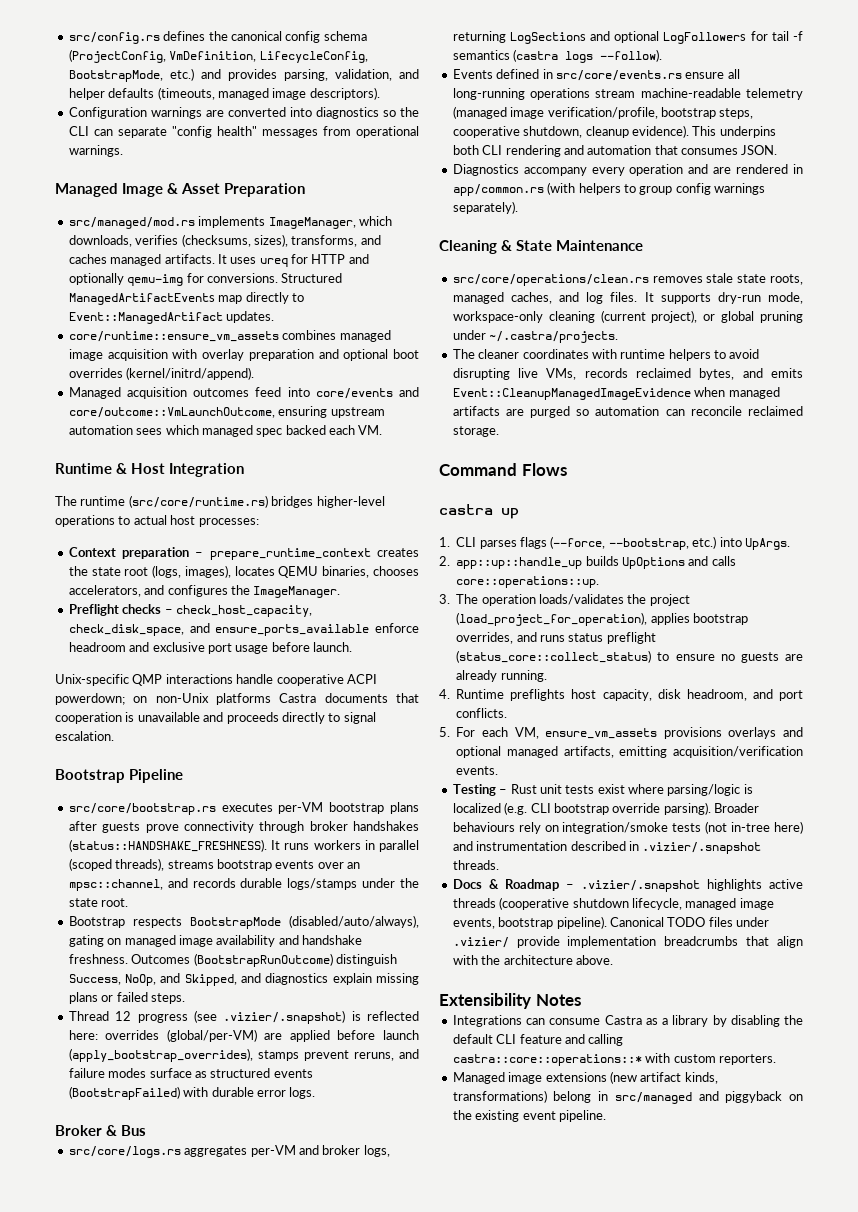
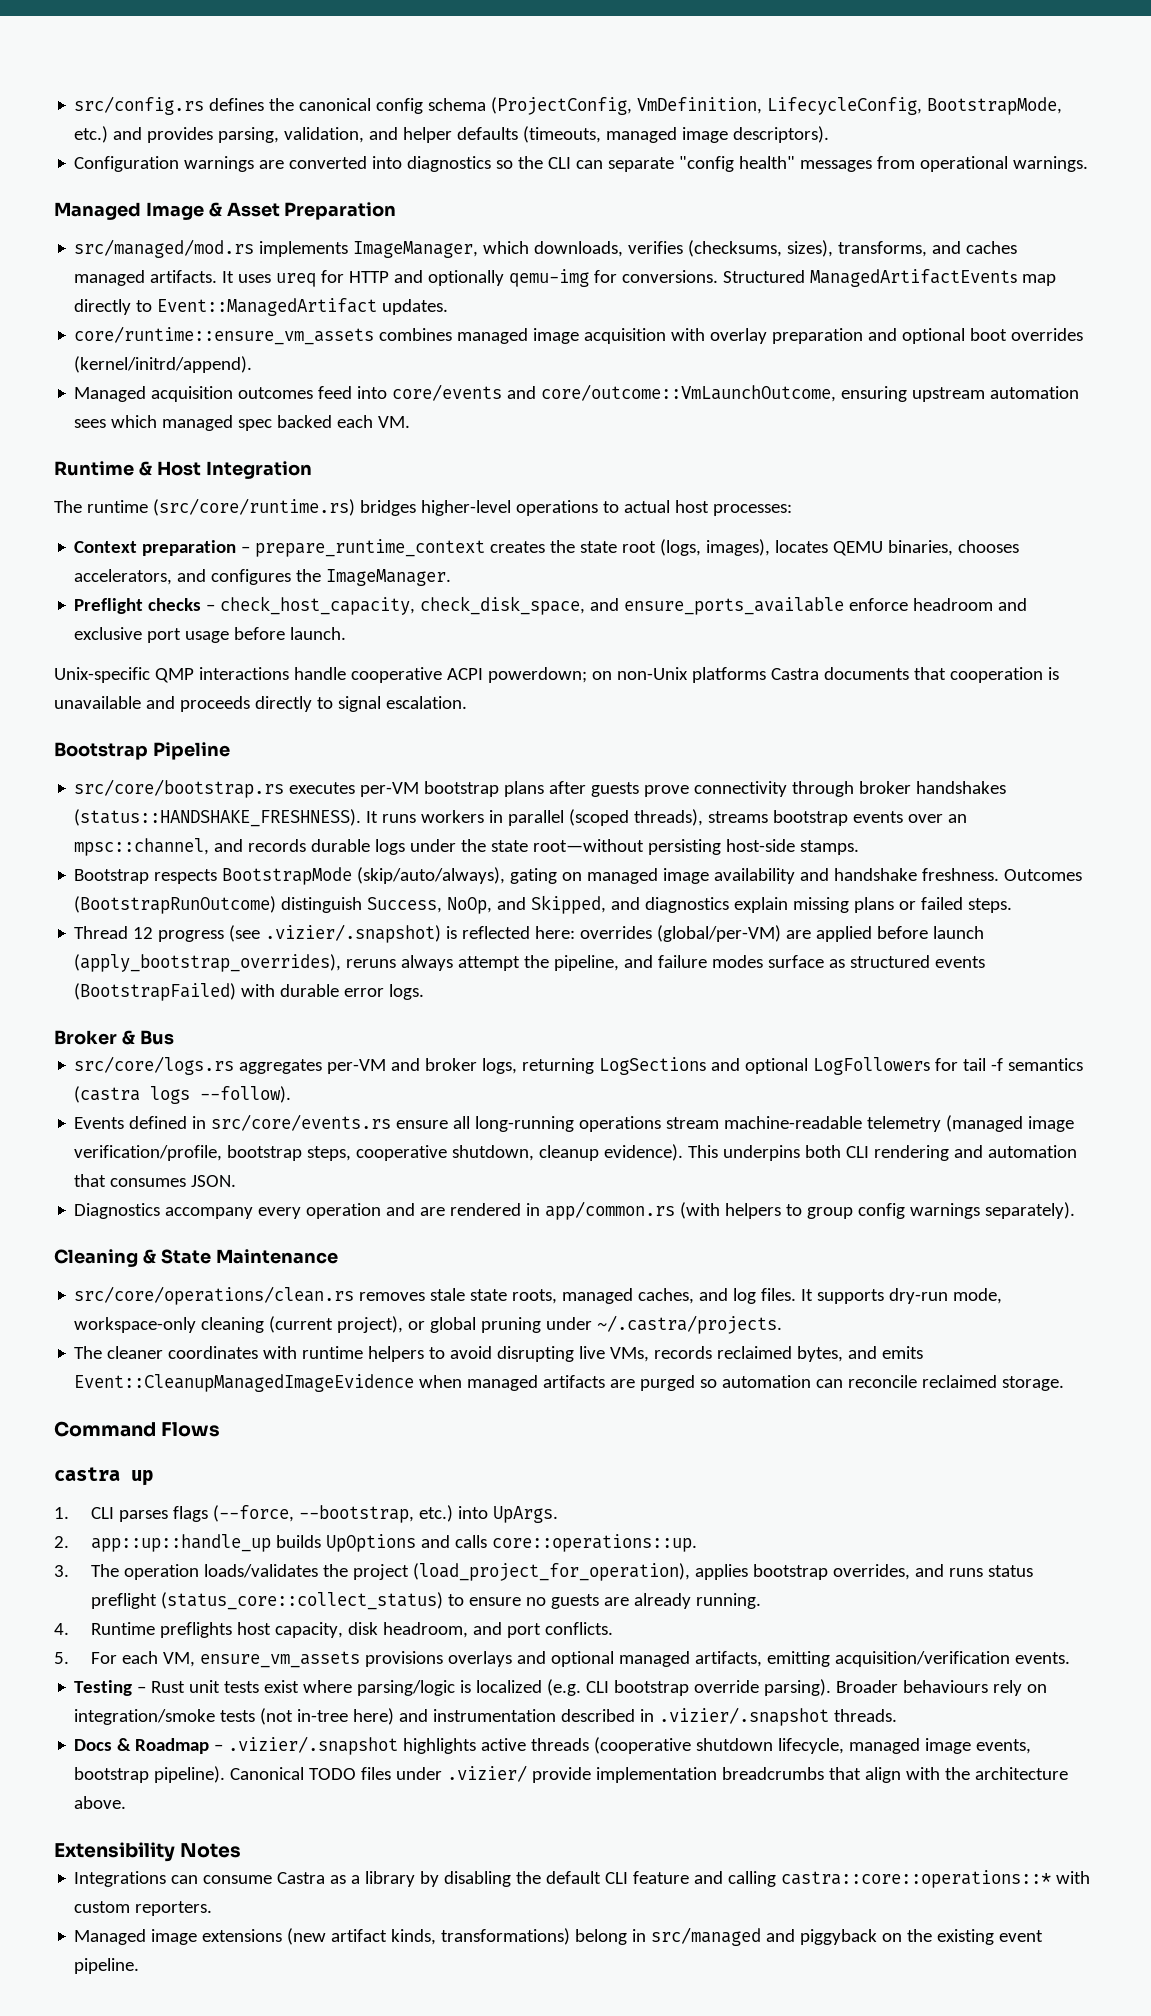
- It runs workers in parallel (scoped threads), streams bootstrap events over an mpsc::channel, and records durable logs/stamps under the state root.
+ It runs workers in parallel (scoped threads), streams bootstrap events over an mpsc::channel, and records durable logs under the state root—without persisting host-side stamps.
- Bootstrap respects BootstrapMode (disabled/auto/always), gating on managed image availability and handshake freshness.
+ Bootstrap respects BootstrapMode (skip/auto/always), gating on managed image availability and handshake freshness.
- Thread 12 progress (see .vizier/.snapshot) is reflected here: overrides (global/per-VM) are applied before launch (apply_bootstrap_overrides), stamps prevent reruns, and failure modes surface as structured events (BootstrapFailed) with durable error logs.
+ Thread 12 progress (see .vizier/.snapshot) is reflected here: overrides (global/per-VM) are applied before launch (apply_bootstrap_overrides), reruns always attempt the pipeline, and failure modes surface as structured events (BootstrapFailed) with durable error logs.

